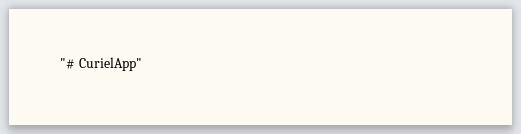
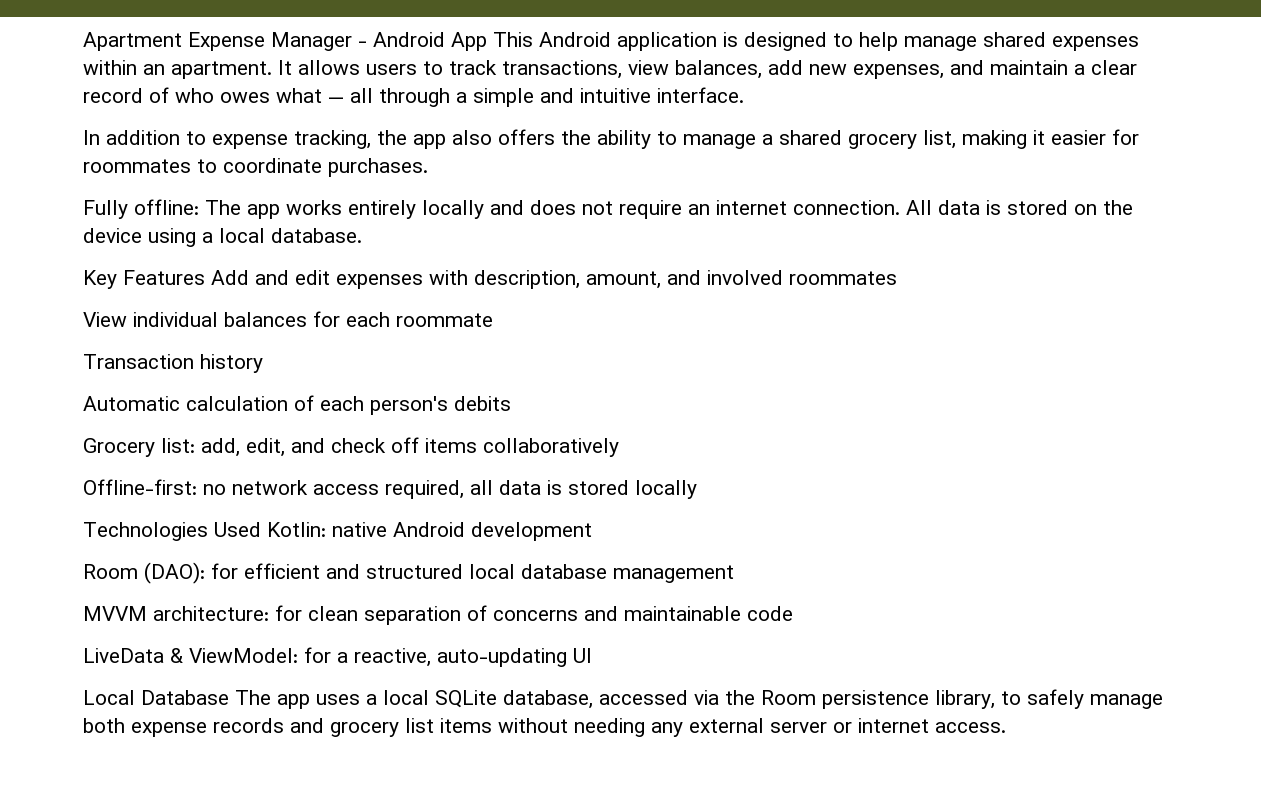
- "# CurielApp"
+ Apartment Expense Manager - Android App This Android application is designed to help manage shared expenses within an apartment. It allows users to track transactions, view balances, add new expenses, and maintain a clear record of who owes what — all through a simple and intuitive interface.
+ In addition to expense tracking, the app also offers the ability to manage a shared grocery list, making it easier for roommates to coordinate purchases.
+ Fully offline: The app works entirely locally and does not require an internet connection. All data is stored on the device using a local database.
+ Key Features Add and edit expenses with description, amount, and involved roommates
+ View individual balances for each roommate
+ Transaction history
+ Automatic calculation of each person's debits
+ Grocery list: add, edit, and check off items collaboratively
+ Offline-first: no network access required, all data is stored locally
+ Technologies Used Kotlin: native Android development
+ Room (DAO): for efficient and structured local database management
+ MVVM architecture: for clean separation of concerns and maintainable code
+ LiveData & ViewModel: for a reactive, auto-updating UI
+ Local Database The app uses a local SQLite database, accessed via the Room persistence library, to safely manage both expense records and grocery list items without needing any external server or internet access.

